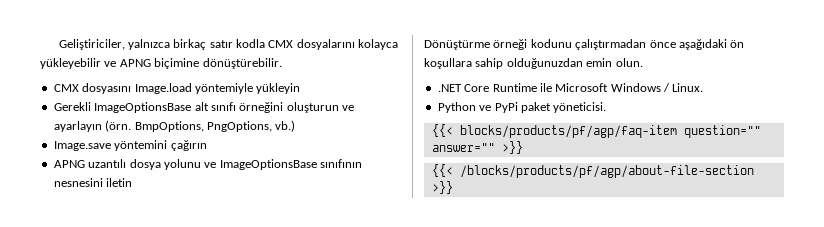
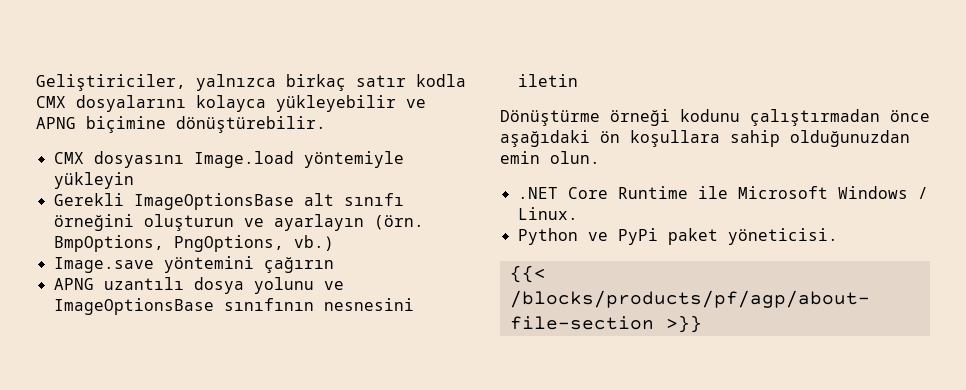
- {{< blocks/products/pf/agp/faq-item question="" answer="" >}}

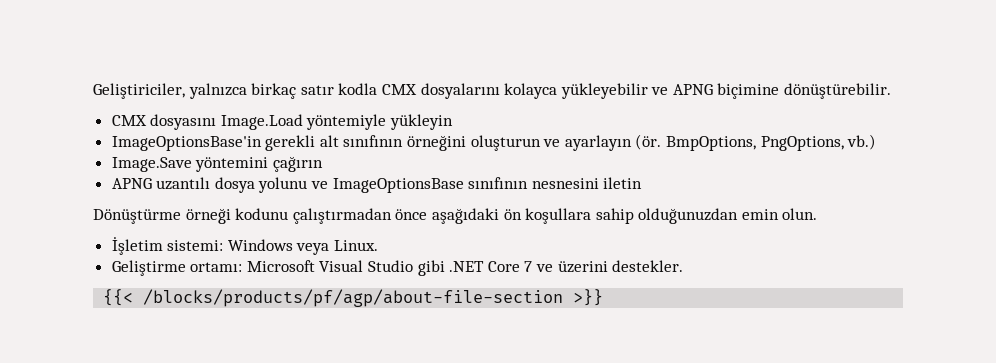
- CMX dosyasını Image.load yöntemiyle yükleyin
+ CMX dosyasını Image.Load yöntemiyle yükleyin
- Gerekli ImageOptionsBase alt sınıfı örneğini oluşturun ve ayarlayın (örn.
+ ImageOptionsBase'in gerekli alt sınıfının örneğini oluşturun ve ayarlayın (ör.
- Image.save yöntemini çağırın
+ Image.Save yöntemini çağırın
- .NET Core Runtime ile Microsoft Windows / Linux.
- Python ve PyPi paket yöneticisi.
+ İşletim sistemi: Windows veya Linux.
+ Geliştirme ortamı: Microsoft Visual Studio gibi .NET Core 7 ve üzerini destekler.

